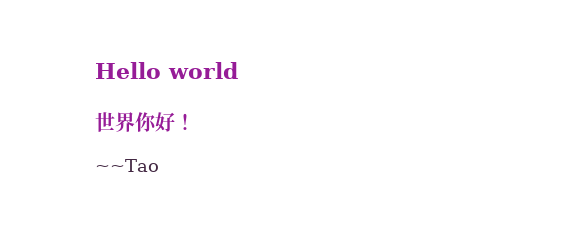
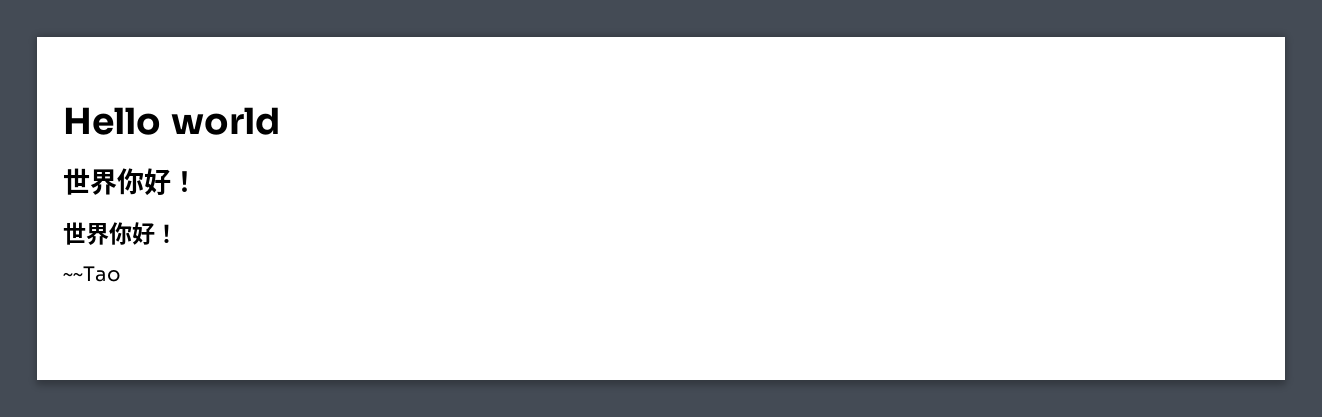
  Hello world
+ 世界你好！

